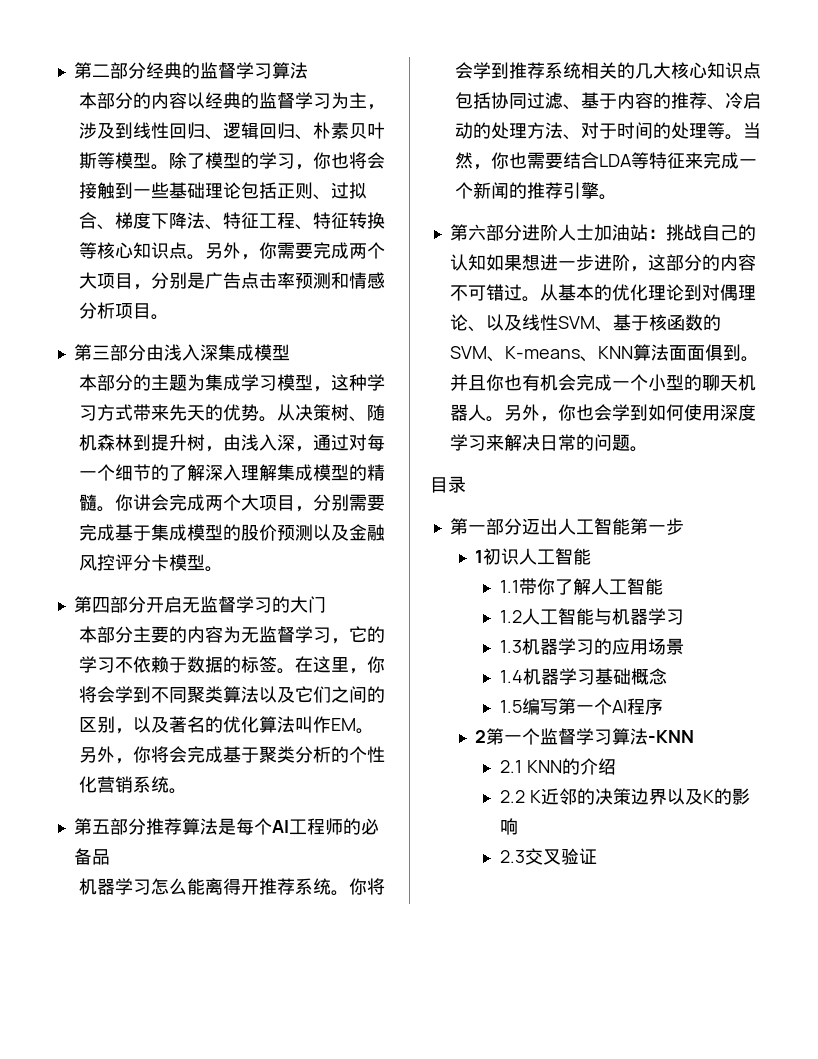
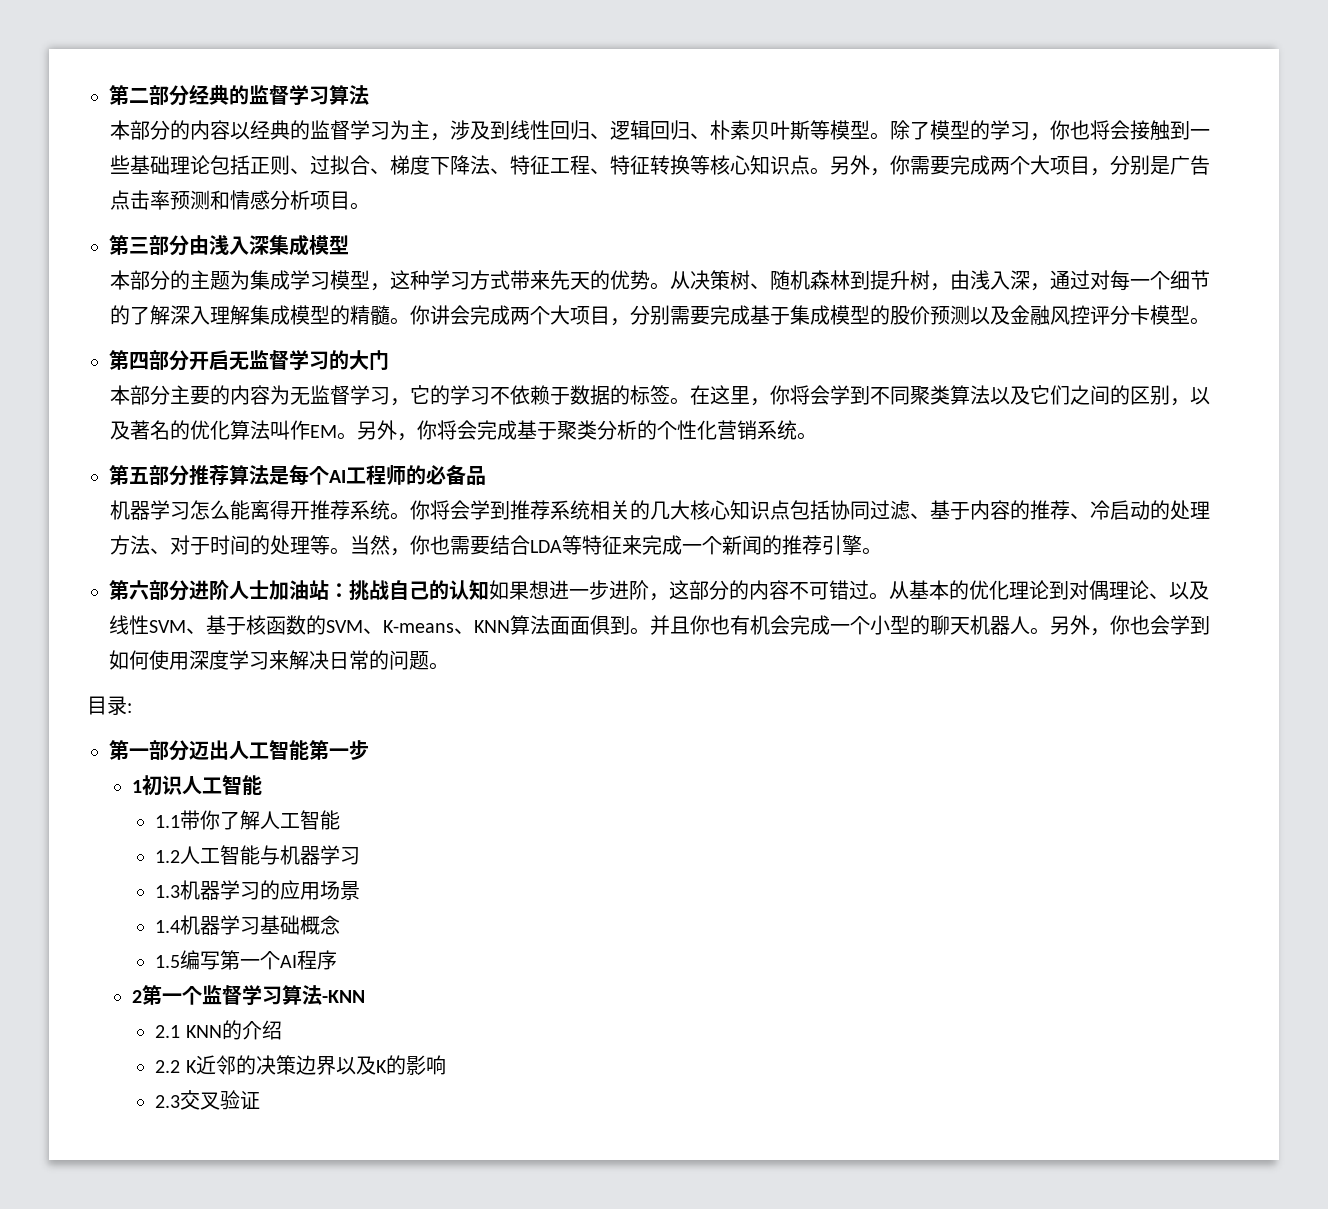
- 目录
+ 目录:

